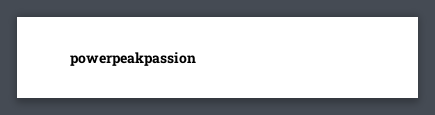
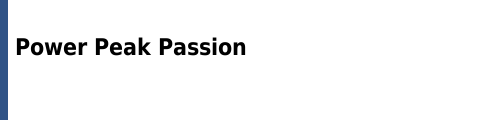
- powerpeakpassion
+ Power Peak Passion

